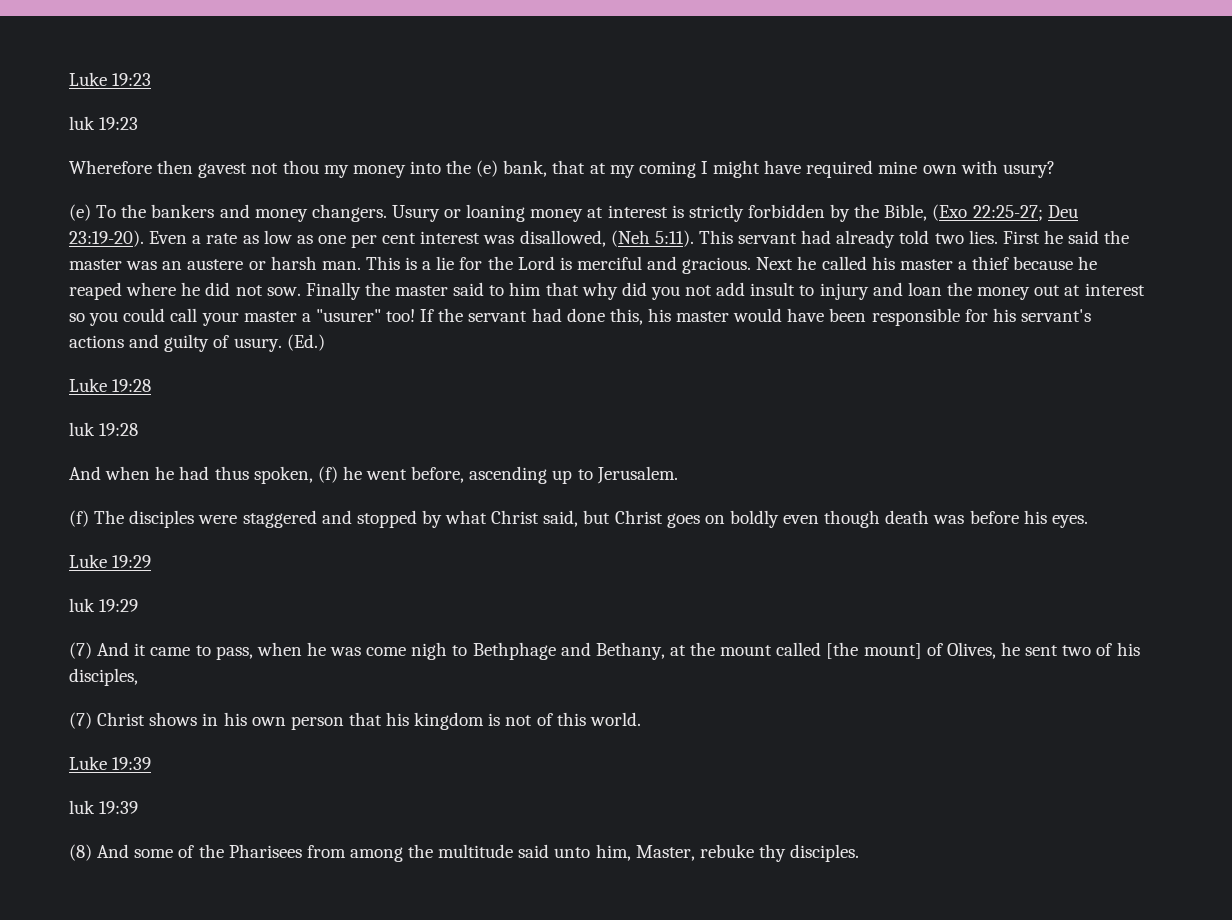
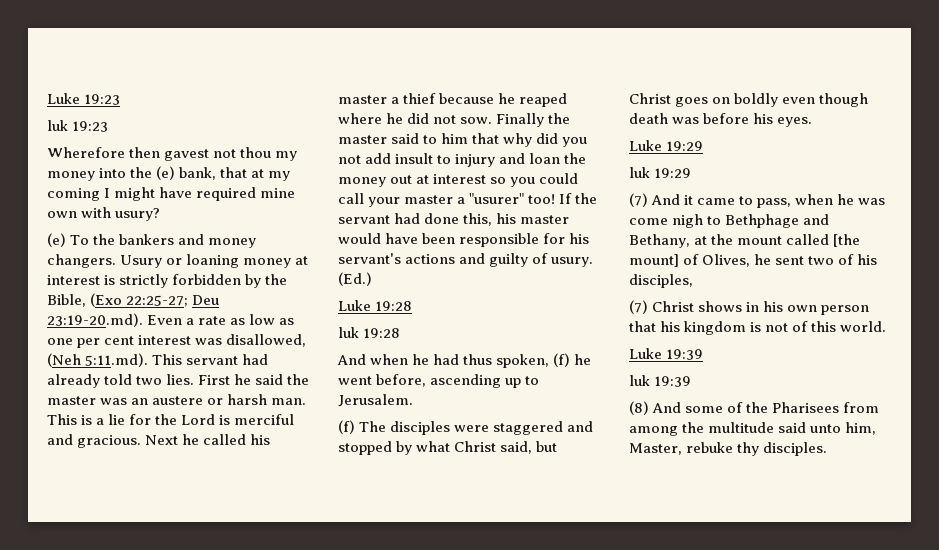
- Usury or loaning money at interest is strictly forbidden by the Bible, (Exo 22:25-27; Deu 23:19-20). Even a rate as low as one per cent interest was disallowed, (Neh 5:11). This servant had already told two lies.
+ Usury or loaning money at interest is strictly forbidden by the Bible, (Exo 22:25-27; Deu 23:19-20.md). Even a rate as low as one per cent interest was disallowed, (Neh 5:11.md). This servant had already told two lies.

